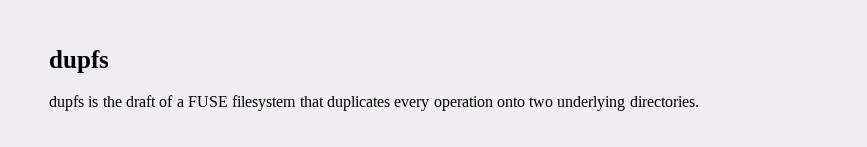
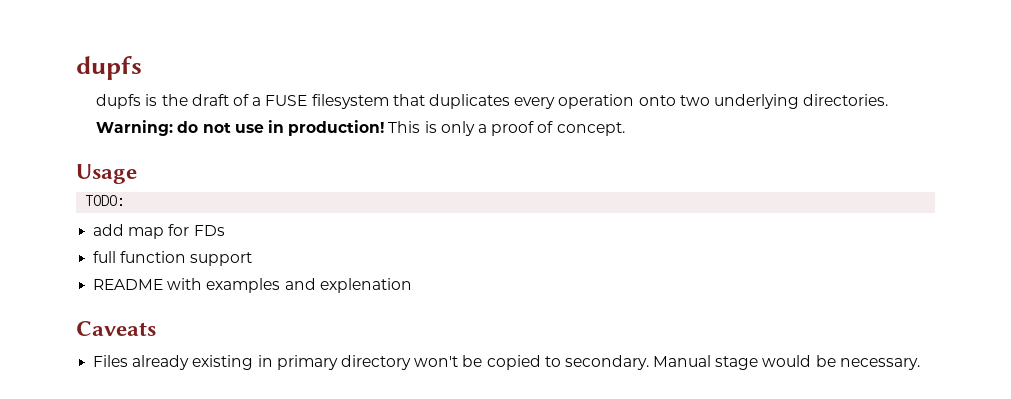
+ Warning: do not use in production! This is only a proof of concept.
+ Usage
+ TODO:
+ add map for FDs
+ full function support
+ README with examples and explenation
+ Caveats
+ Files already existing in primary directory won't be copied to secondary. Manual stage would be necessary.

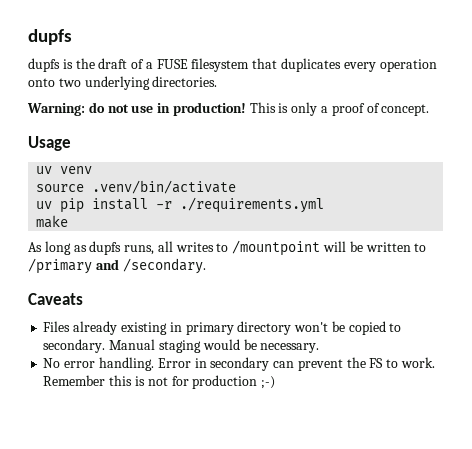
- TODO:
- add map for FDs
- full function support
- README with examples and explenation
+ uv venv
+ source .venv/bin/activate
+ uv pip install -r ./requirements.yml
+ make
+ As long as dupfs runs, all writes to /mountpoint will be written to /primary and /secondary.
- Manual stage would be necessary.
+ Manual staging would be necessary.
+ No error handling. Error in secondary can prevent the FS to work. Remember this is not for production ;-)

